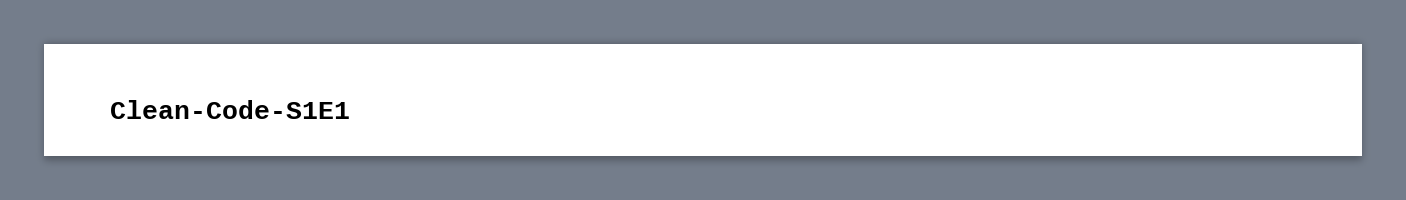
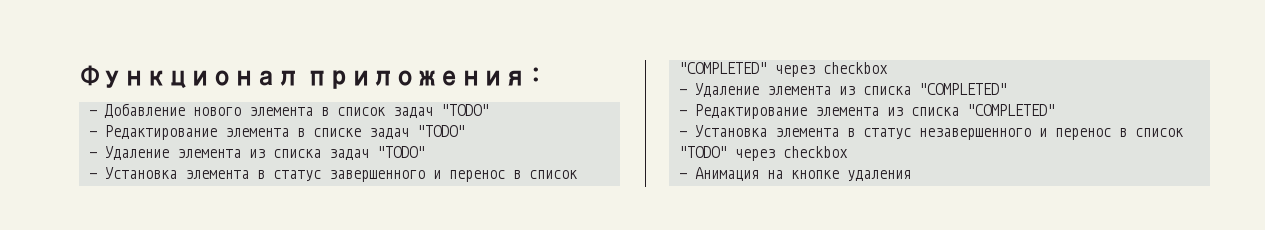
- Clean-Code-S1E1
+ Функционал приложения :
+ - Добавление нового элемента в список задач "TODO"
+ - Редактирование элемента в списке задач "TODO"
+ - Удаление элемента из списка задач "TODO"
+ - Установка элемента в статус завершенного и перенос в список "COMPLETED" через checkbox
+ - Удаление элемента из списка "COMPLETED"
+ - Редактирование элемента из списка "COMPLETED"
+ - Установка элемента в статус незавершенного и перенос в список "TODO" через checkbox
+ - Анимация на кнопке удаления

